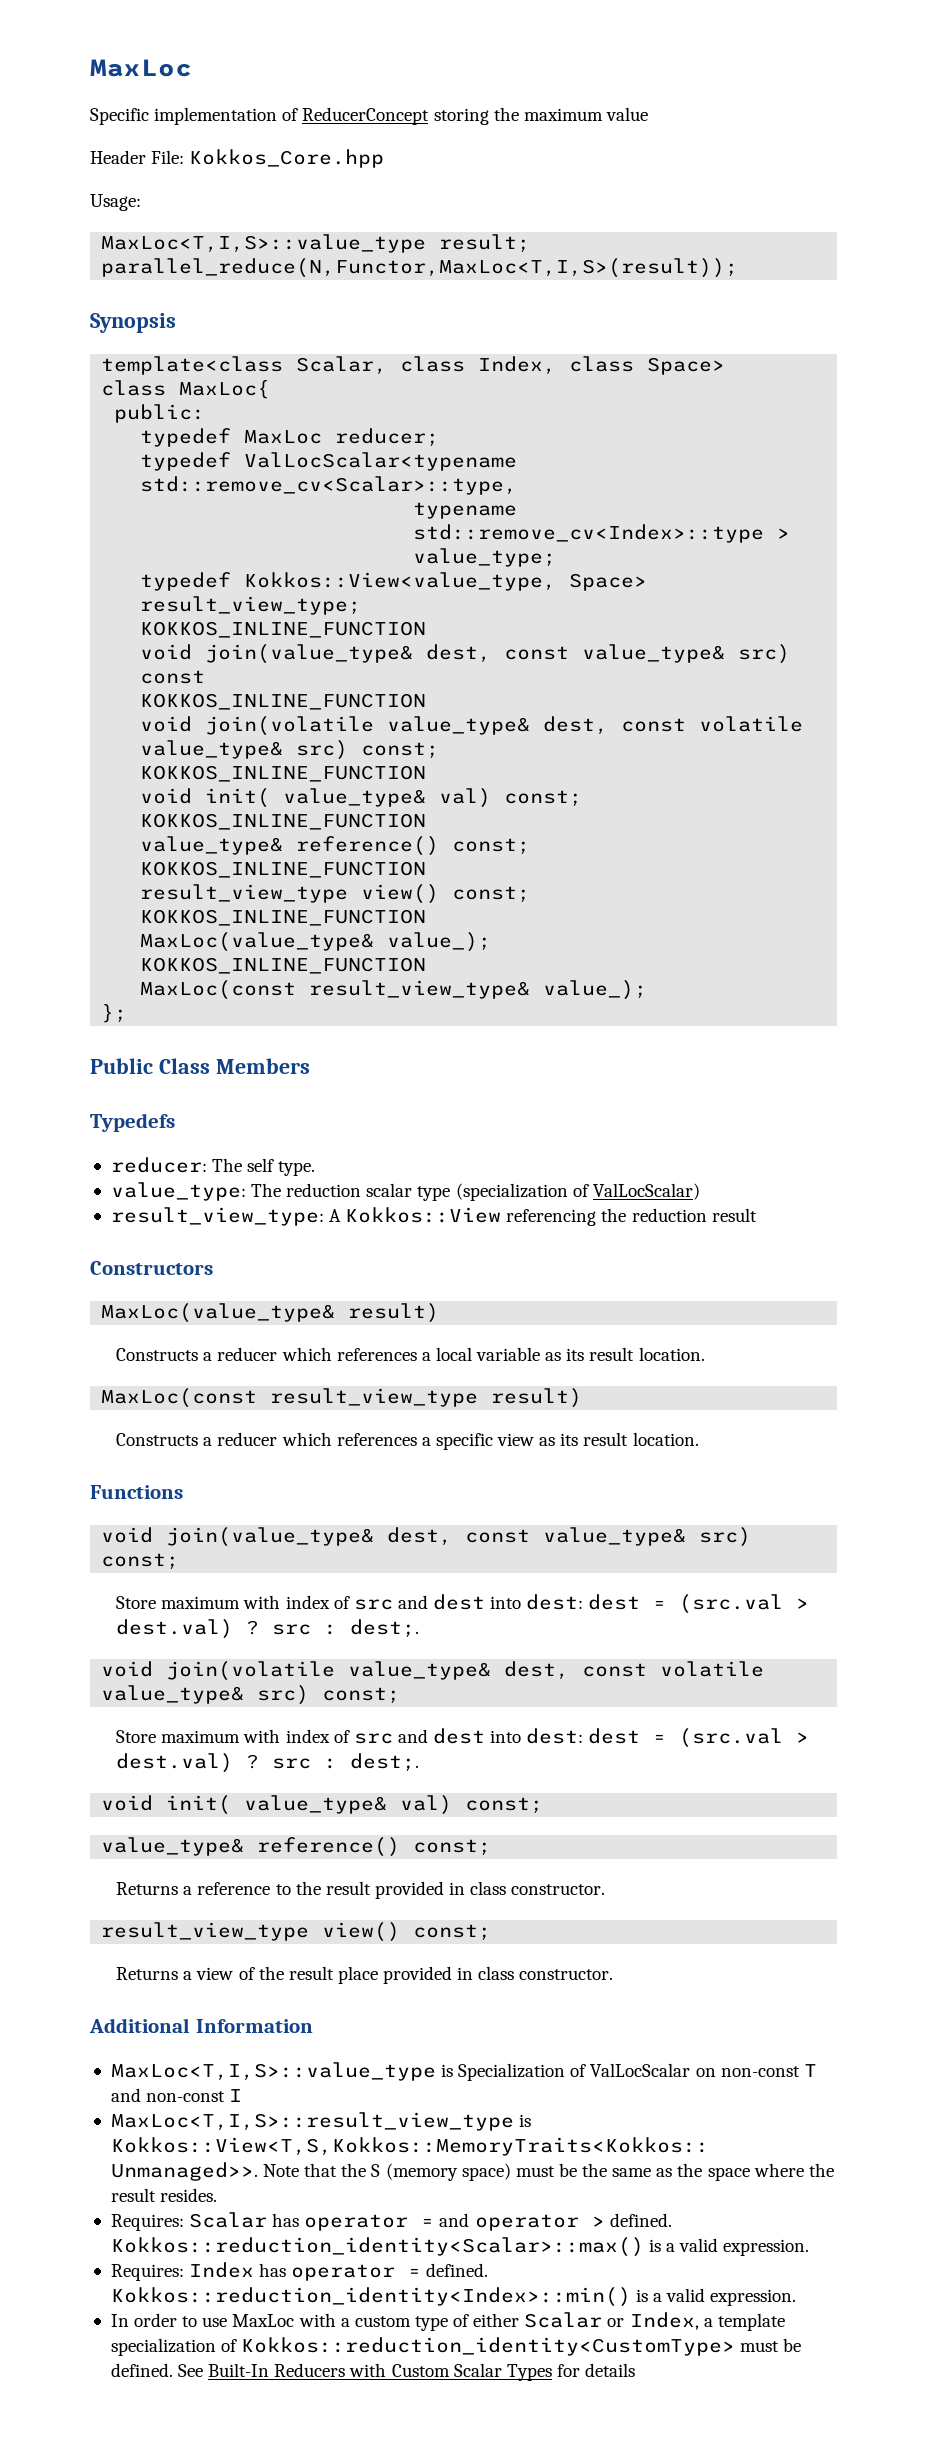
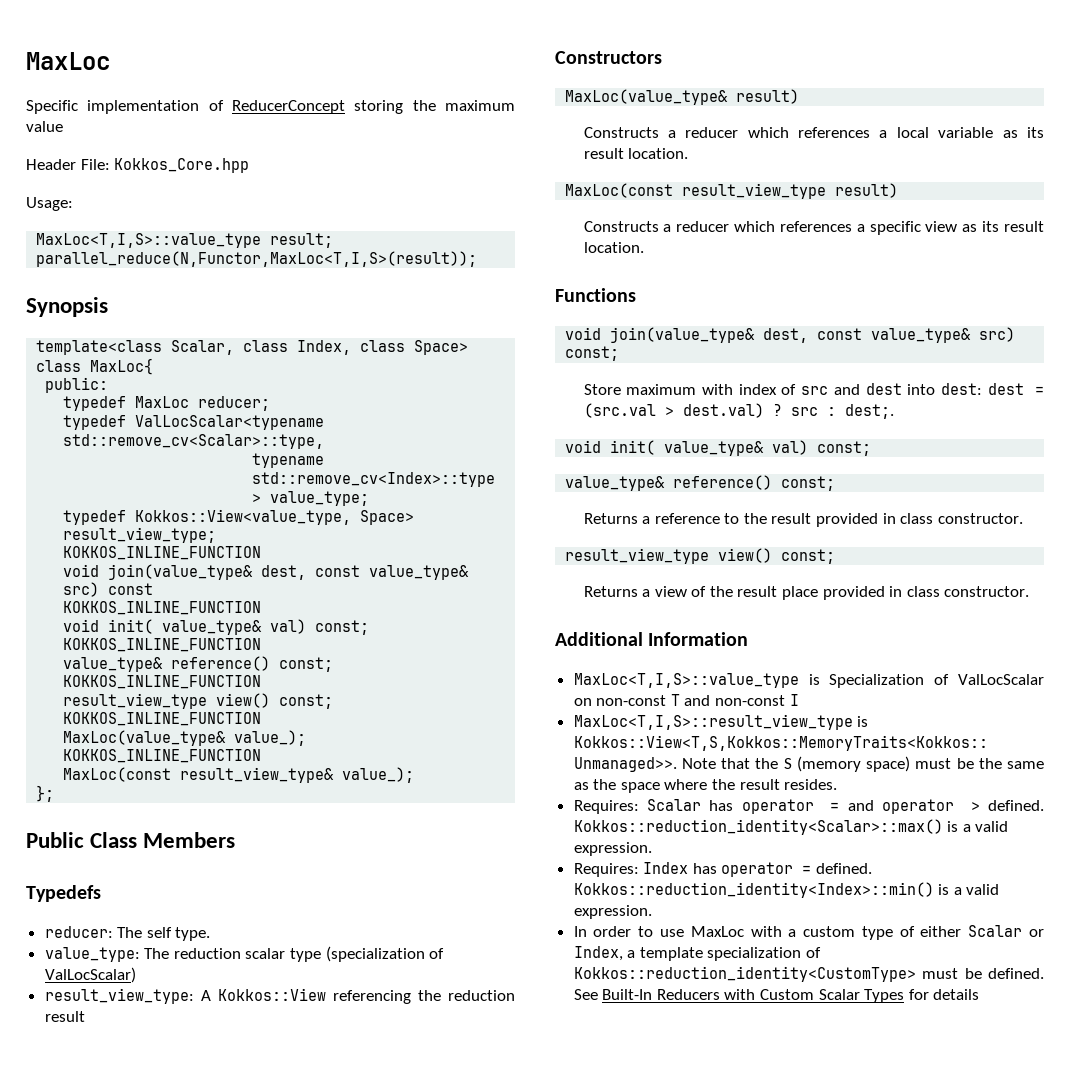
  void join(value_type& dest, const value_type& src) const
- KOKKOS_INLINE_FUNCTION
- void join(volatile value_type& dest, const volatile value_type& src) const;
  void join(value_type& dest, const value_type& src) const;
- Store maximum with index of src and dest into dest: dest = (src.val > dest.val) ? src : dest;.
- void join(volatile value_type& dest, const volatile value_type& src) const;

